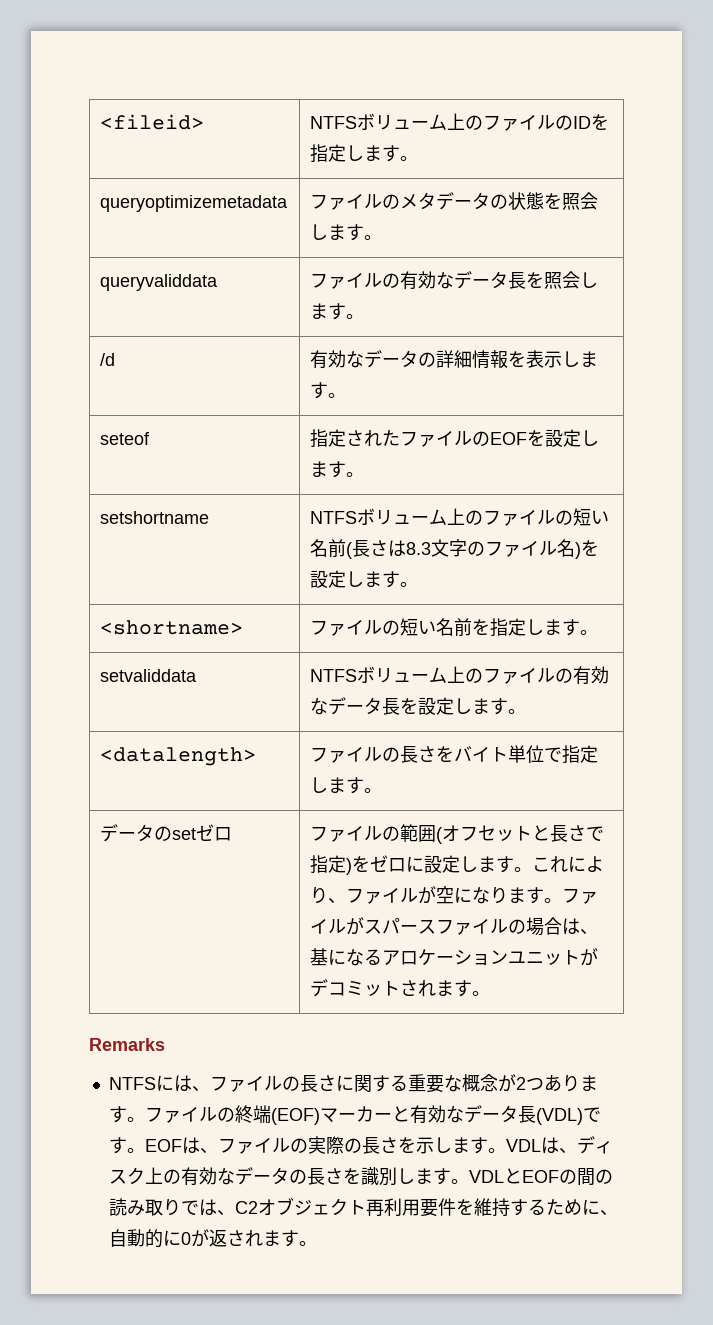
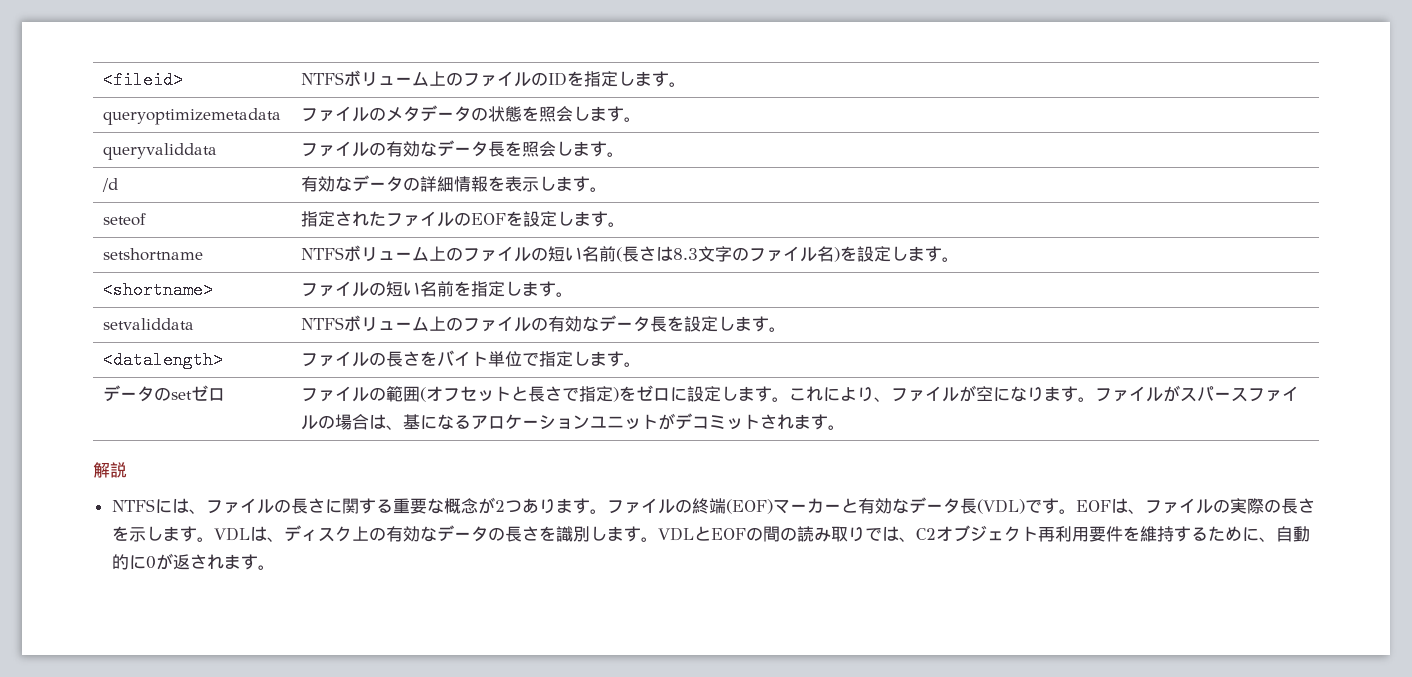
- Remarks
+ 解説

